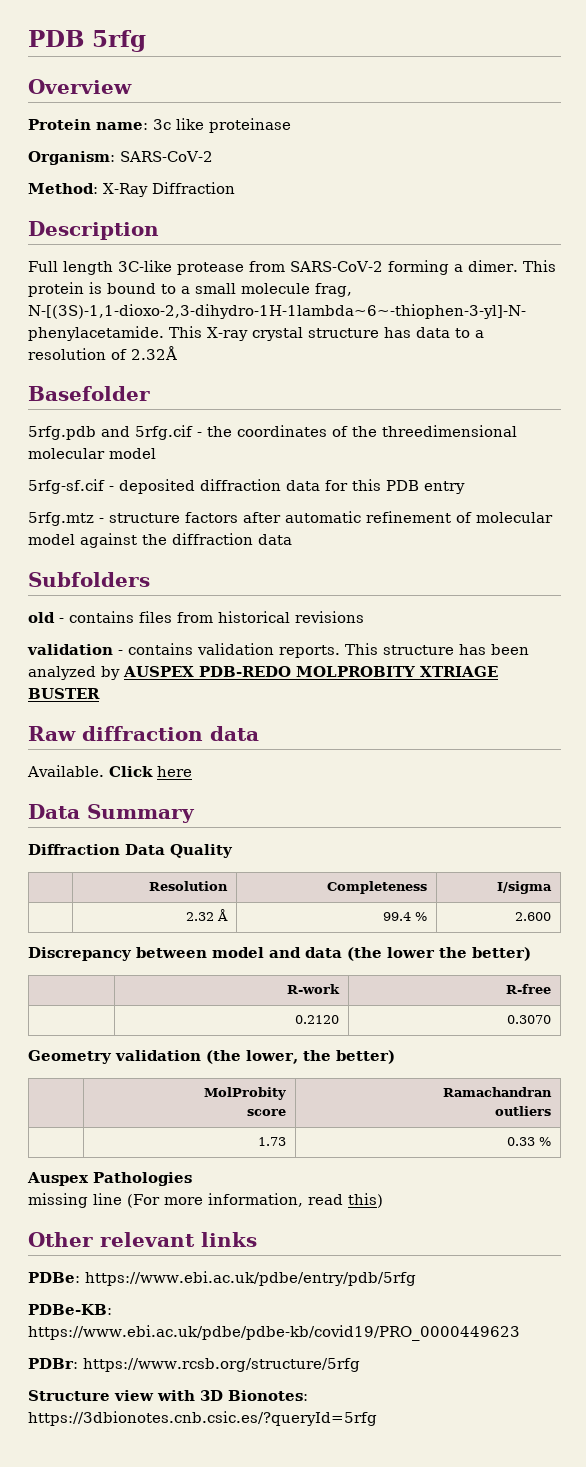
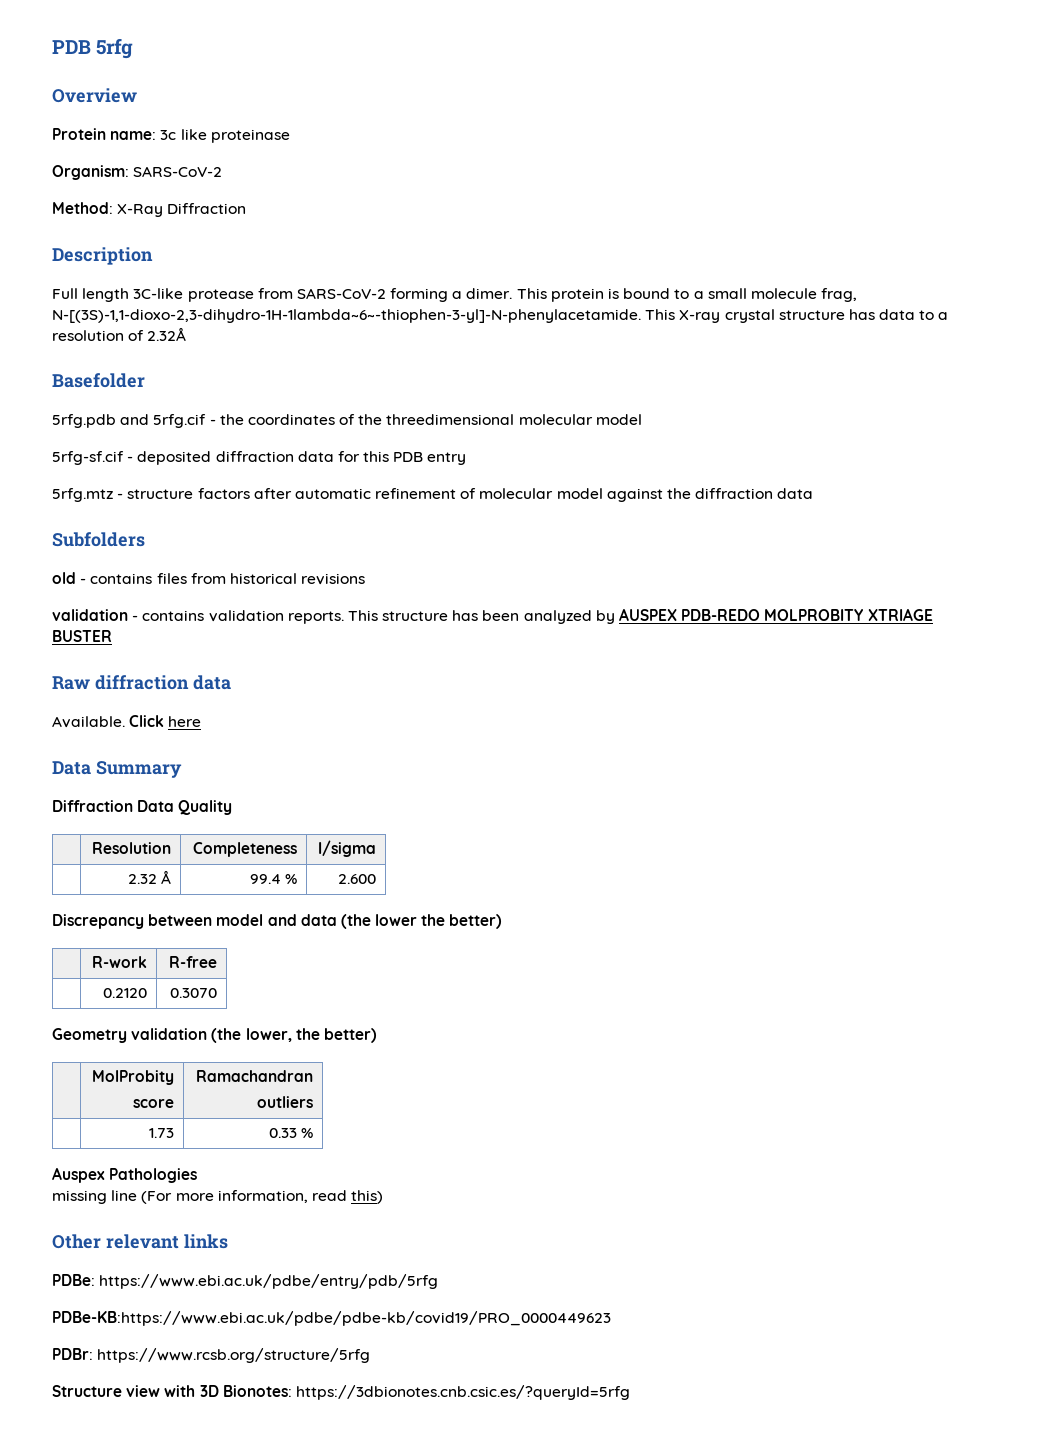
- PDBe-KB: https://www.ebi.ac.uk/pdbe/pdbe-kb/covid19/PRO_0000449623
+ PDBe-KB:https://www.ebi.ac.uk/pdbe/pdbe-kb/covid19/PRO_0000449623

